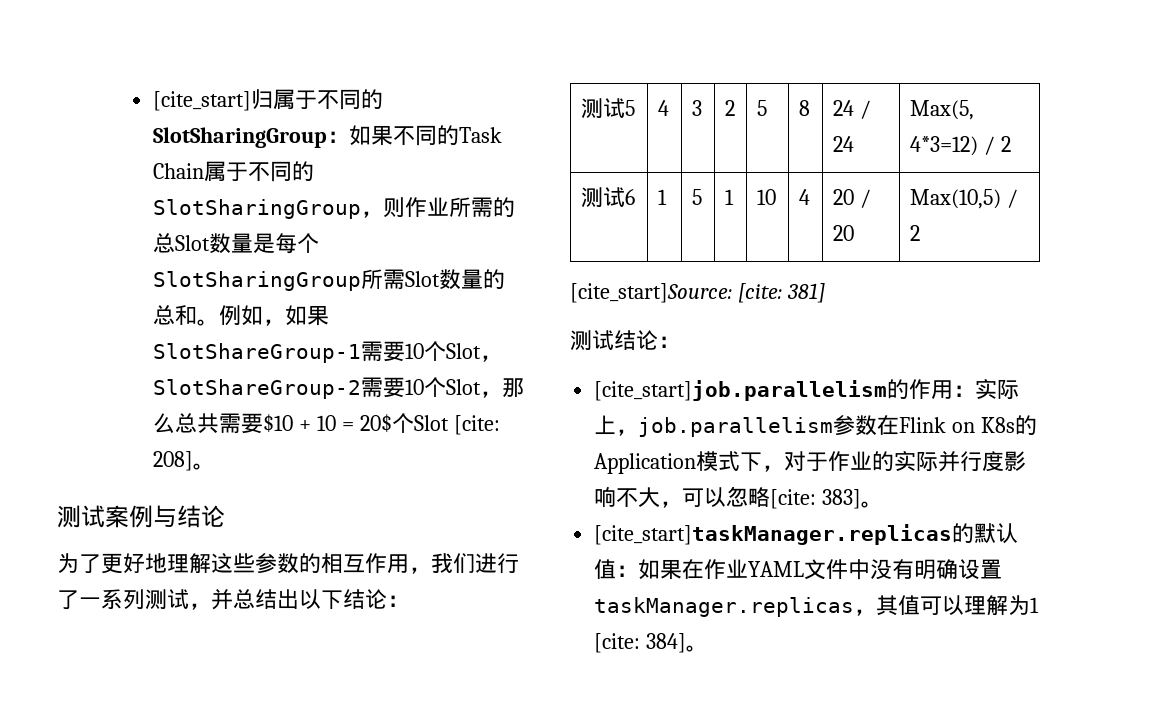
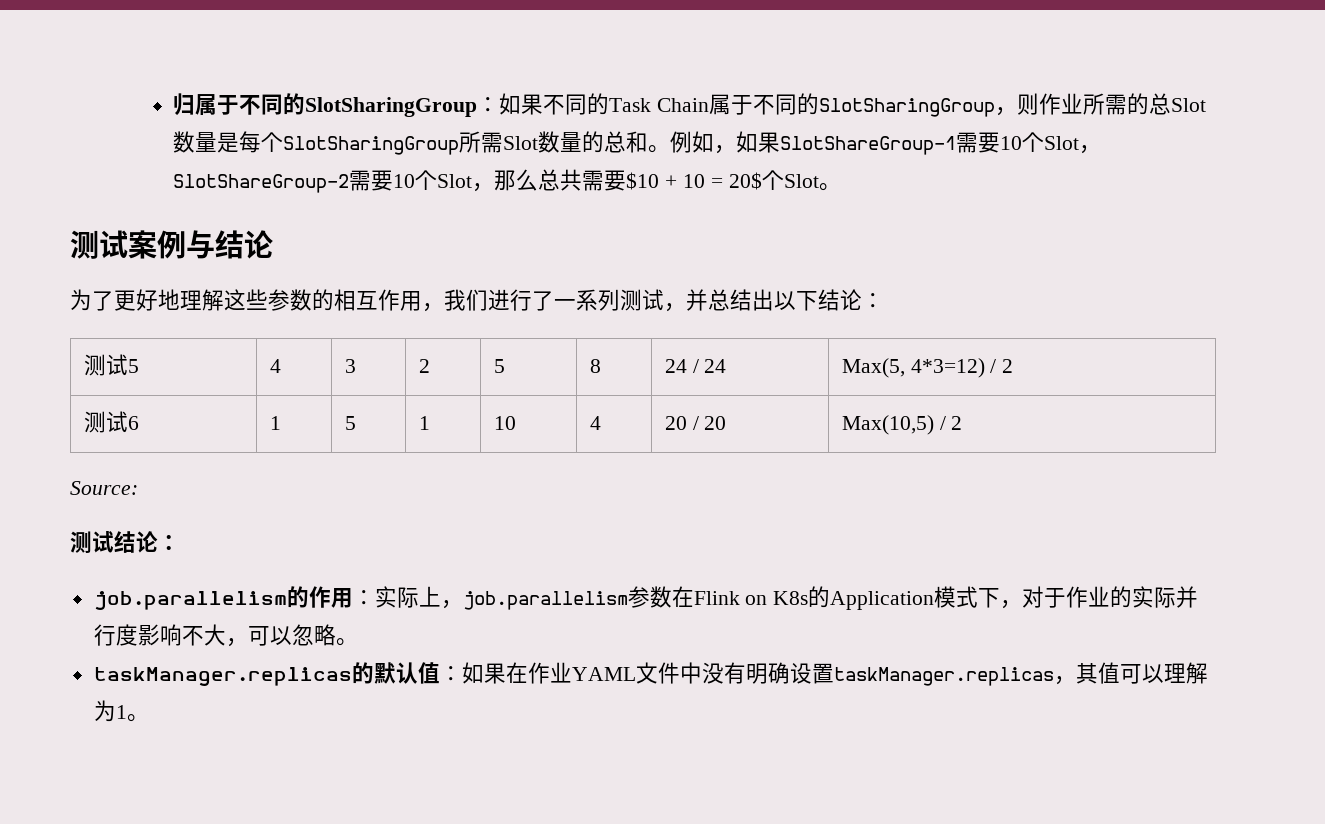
- [cite_start]归属于不同的SlotSharingGroup：如果不同的Task Chain属于不同的SlotSharingGroup，则作业所需的总Slot数量是每个SlotSharingGroup所需Slot数量的总和。
+ 归属于不同的SlotSharingGroup：如果不同的Task Chain属于不同的SlotSharingGroup，则作业所需的总Slot数量是每个SlotSharingGroup所需Slot数量的总和。
- 例如，如果SlotShareGroup-1需要10个Slot，SlotShareGroup-2需要10个Slot，那么总共需要$10 + 10 = 20$个Slot [cite: 208]。
+ 例如，如果SlotShareGroup-1需要10个Slot，SlotShareGroup-2需要10个Slot，那么总共需要$10 + 10 = 20$个Slot。
- [cite_start]Source: [cite: 381]
+ Source:
- [cite_start]job.parallelism的作用：实际上，job.parallelism参数在Flink on K8s的Application模式下，对于作业的实际并行度影响不大，可以忽略[cite: 383]。
- [cite_start]taskManager.replicas的默认值：如果在作业YAML文件中没有明确设置taskManager.replicas，其值可以理解为1 [cite: 384]。
+ job.parallelism的作用：实际上，job.parallelism参数在Flink on K8s的Application模式下，对于作业的实际并行度影响不大，可以忽略。
+ taskManager.replicas的默认值：如果在作业YAML文件中没有明确设置taskManager.replicas，其值可以理解为1。

